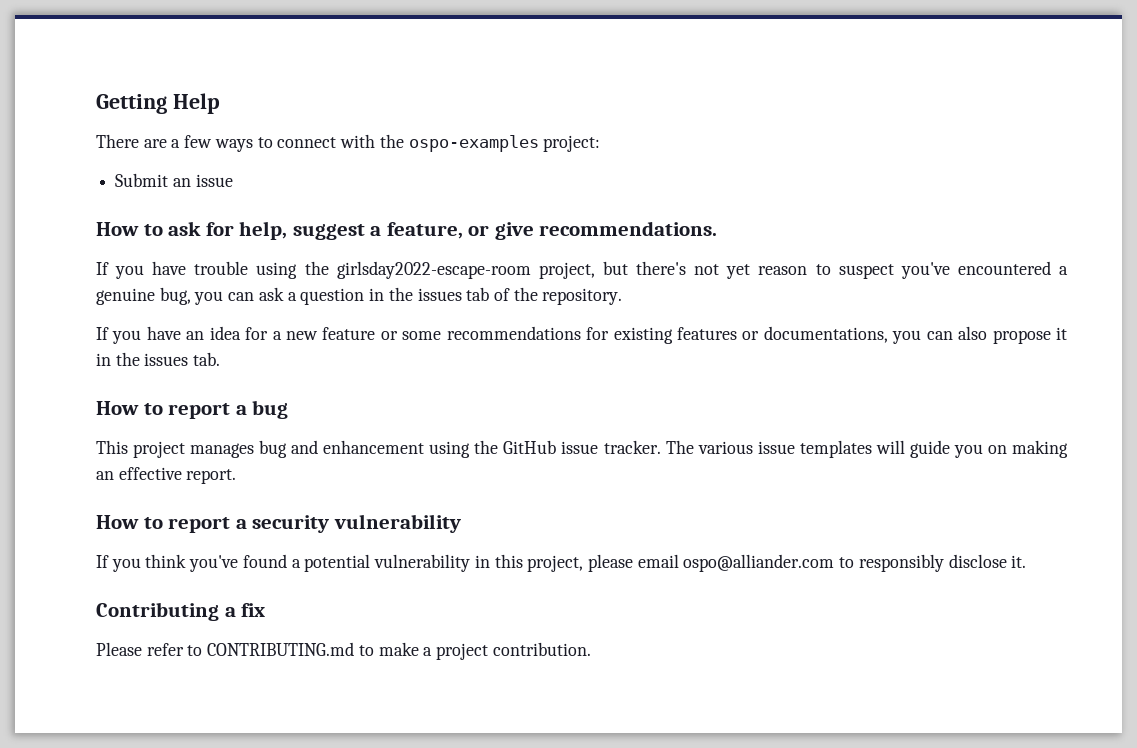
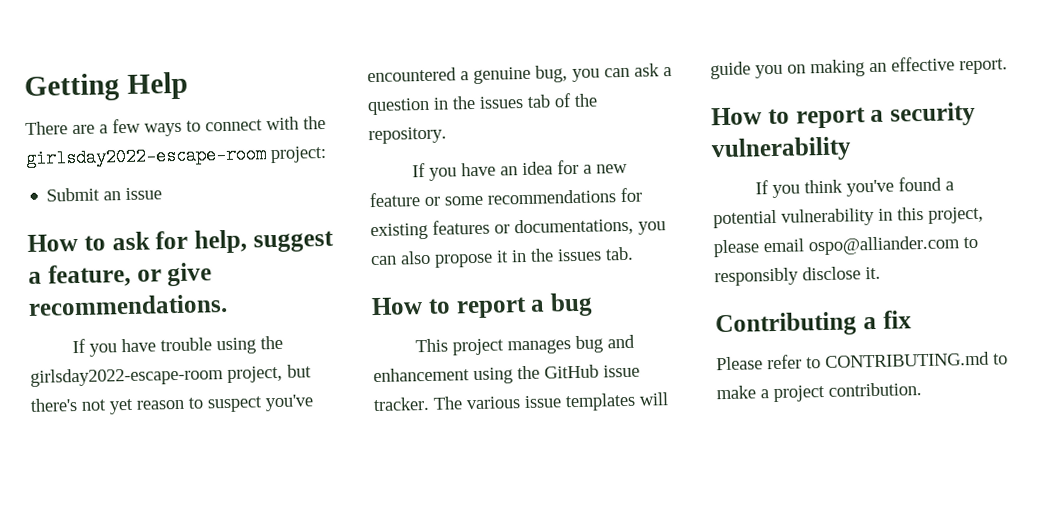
- There are a few ways to connect with the ospo-examples project:
+ There are a few ways to connect with the girlsday2022-escape-room project:

